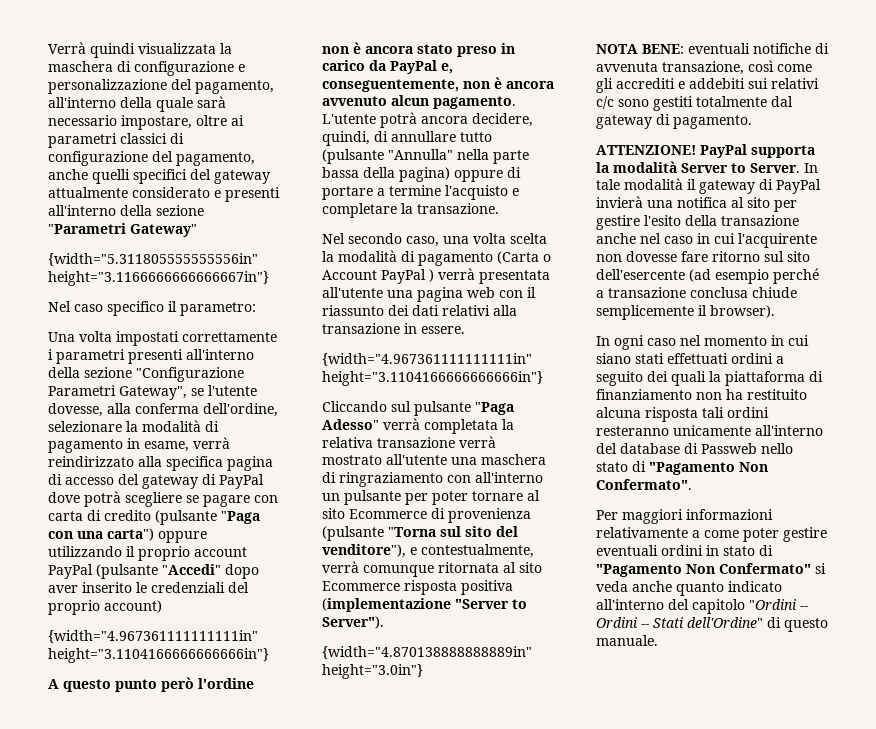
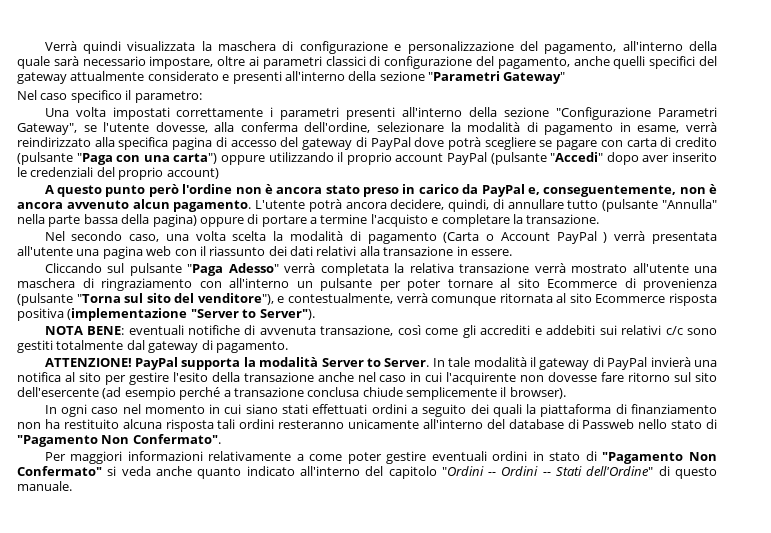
- {width="5.311805555555556in" height="3.1166666666666667in"}
  Una volta impostati correttamente i parametri presenti all'interno della sezione "Configurazione Parametri Gateway", se l'utente dovesse, alla conferma dell'ordine, selezionare la modalità di pagamento in esame, verrà reindirizzato alla specifica pagina di accesso del gateway di PayPal dove potrà scegliere se pagare con carta di credito (pulsante "Paga con una carta") oppure utilizzando il proprio account PayPal (pulsante "Accedi" dopo aver inserito le credenziali del proprio account)
- {width="4.967361111111111in" height="3.1104166666666666in"}
  Nel secondo caso, una volta scelta la modalità di pagamento (Carta o Account PayPal ) verrà presentata all'utente una pagina web con il riassunto dei dati relativi alla transazione in essere.
- {width="4.967361111111111in" height="3.1104166666666666in"}
- {width="4.870138888888889in" height="3.0in"}

